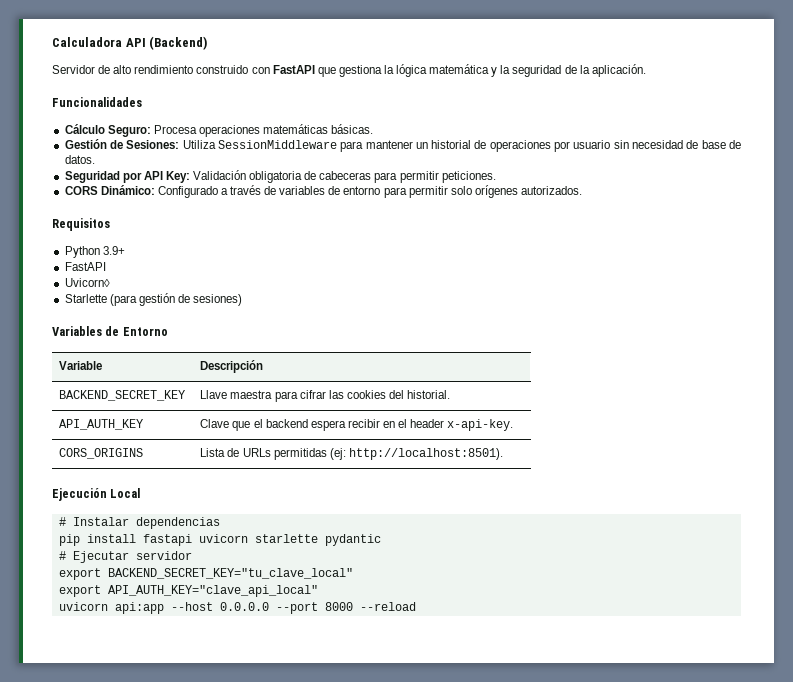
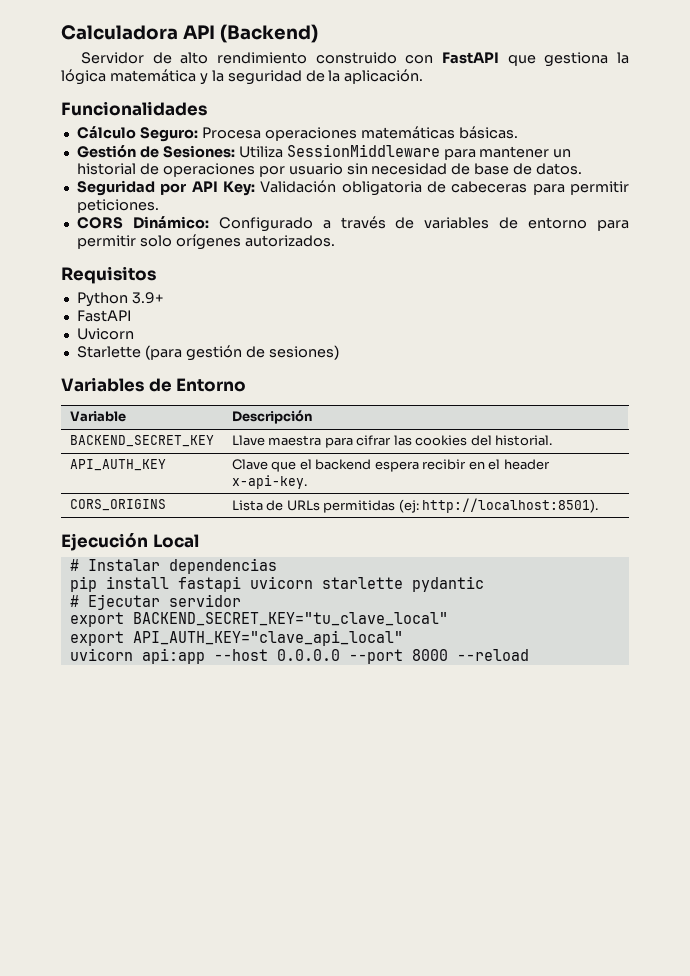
- Uvicorn◊
+ Uvicorn

